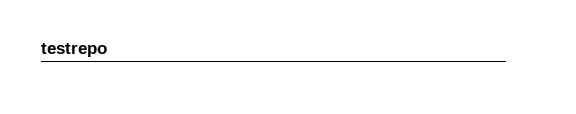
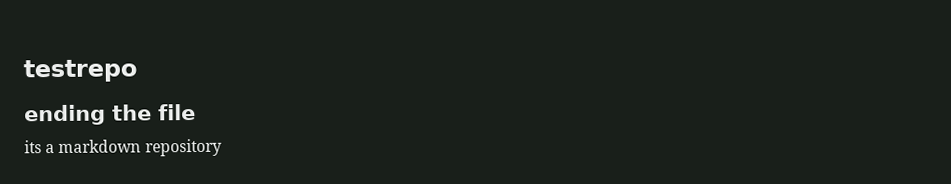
+ ending the file
+ its a markdown repository

